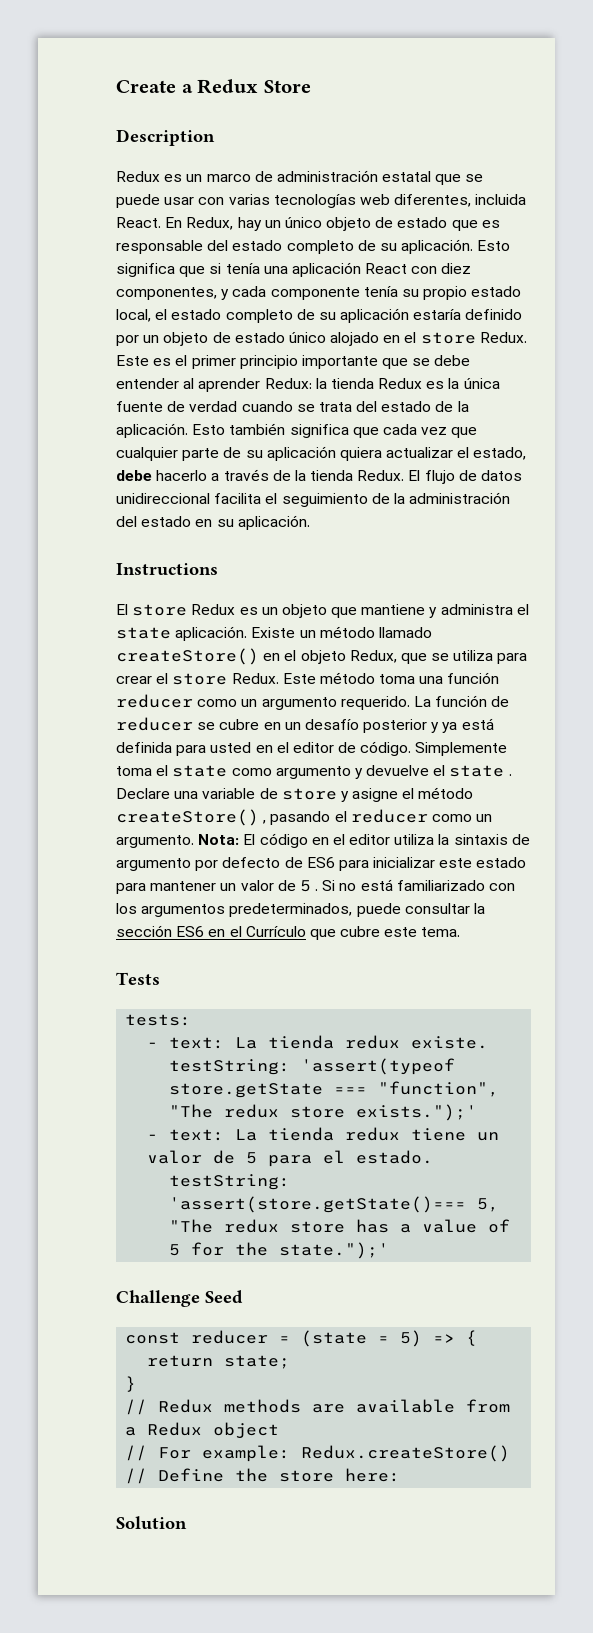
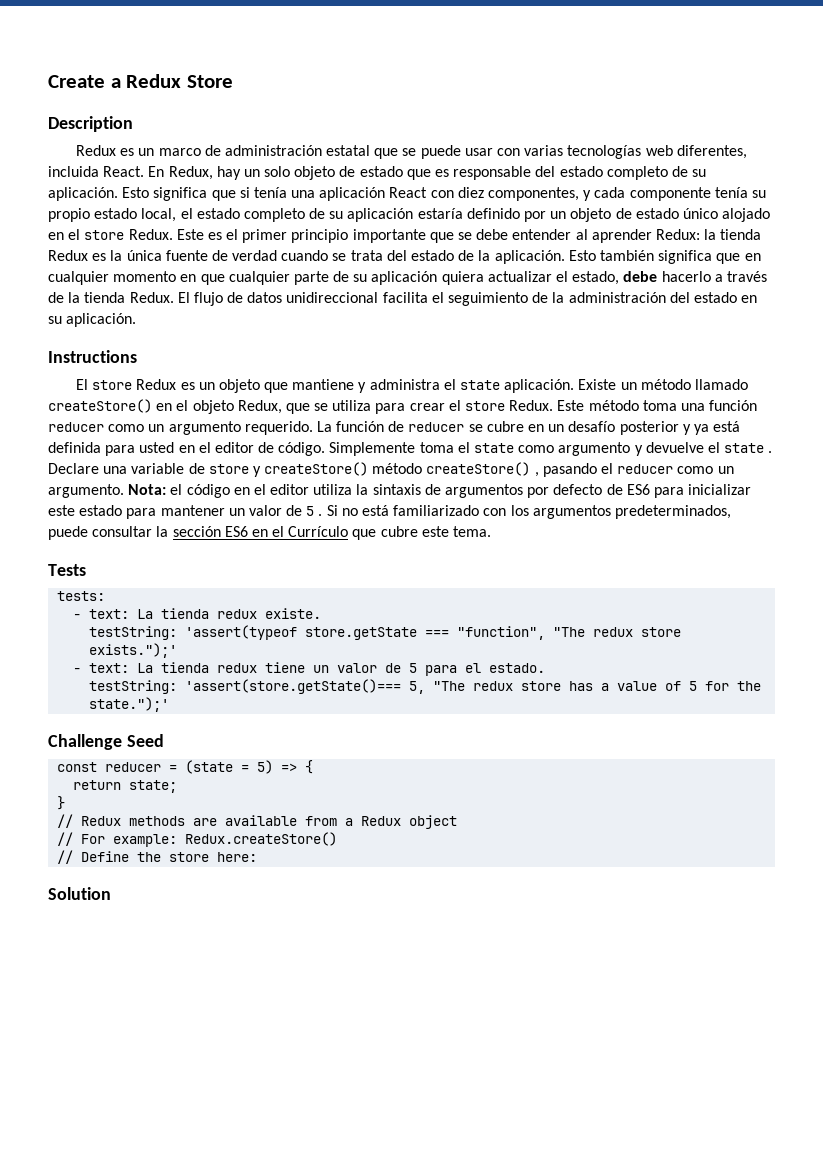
- En Redux, hay un único objeto de estado que es responsable del estado completo de su aplicación.
+ En Redux, hay un solo objeto de estado que es responsable del estado completo de su aplicación.
- Esto también significa que cada vez que cualquier parte de su aplicación quiera actualizar el estado, debe hacerlo a través de la tienda Redux.
+ Esto también significa que en cualquier momento en que cualquier parte de su aplicación quiera actualizar el estado, debe hacerlo a través de la tienda Redux.
- Declare una variable de store y asigne el método createStore() , pasando el reducer como un argumento.
+ Declare una variable de store y createStore() método createStore() , pasando el reducer como un argumento.
- Nota: El código en el editor utiliza la sintaxis de argumento por defecto de ES6 para inicializar este estado para mantener un valor de 5 .
+ Nota: el código en el editor utiliza la sintaxis de argumentos por defecto de ES6 para inicializar este estado para mantener un valor de 5 .

